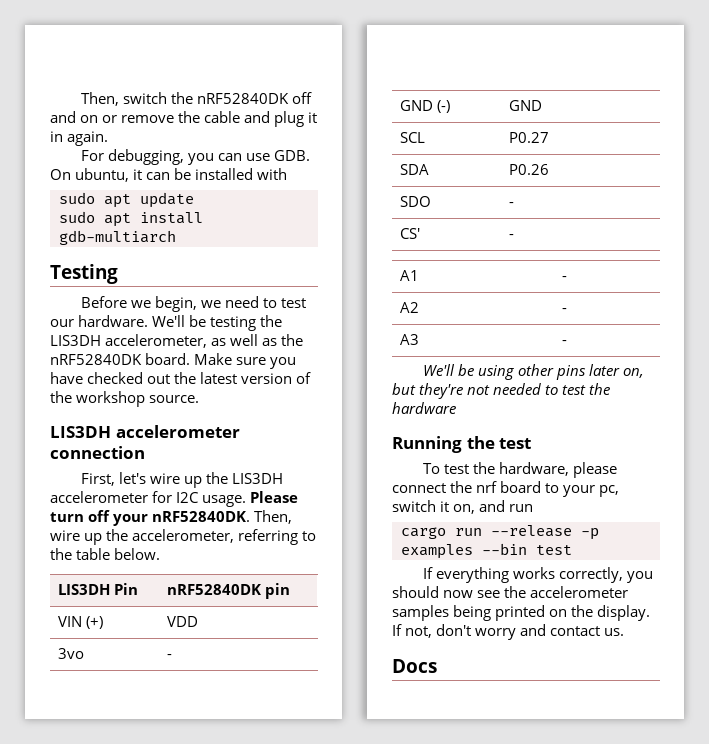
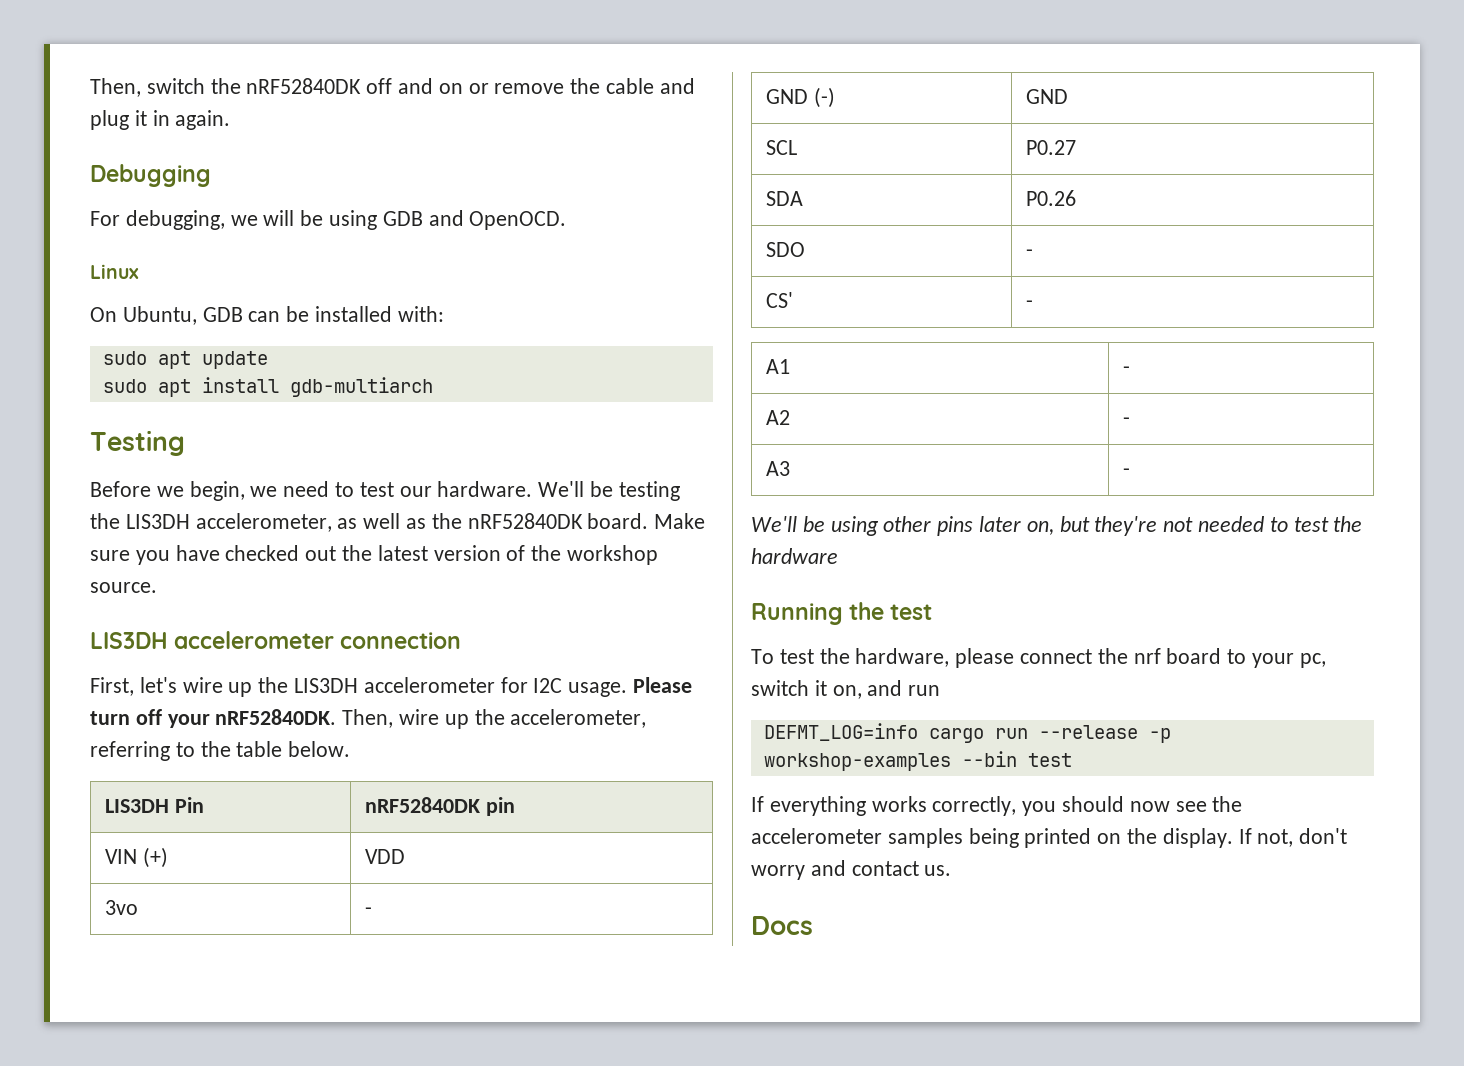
+ Debugging
- For debugging, you can use GDB. On ubuntu, it can be installed with
+ For debugging, we will be using GDB and OpenOCD.
+ Linux
+ On Ubuntu, GDB can be installed with:
- cargo run --release -p examples --bin test
+ DEFMT_LOG=info cargo run --release -p workshop-examples --bin test

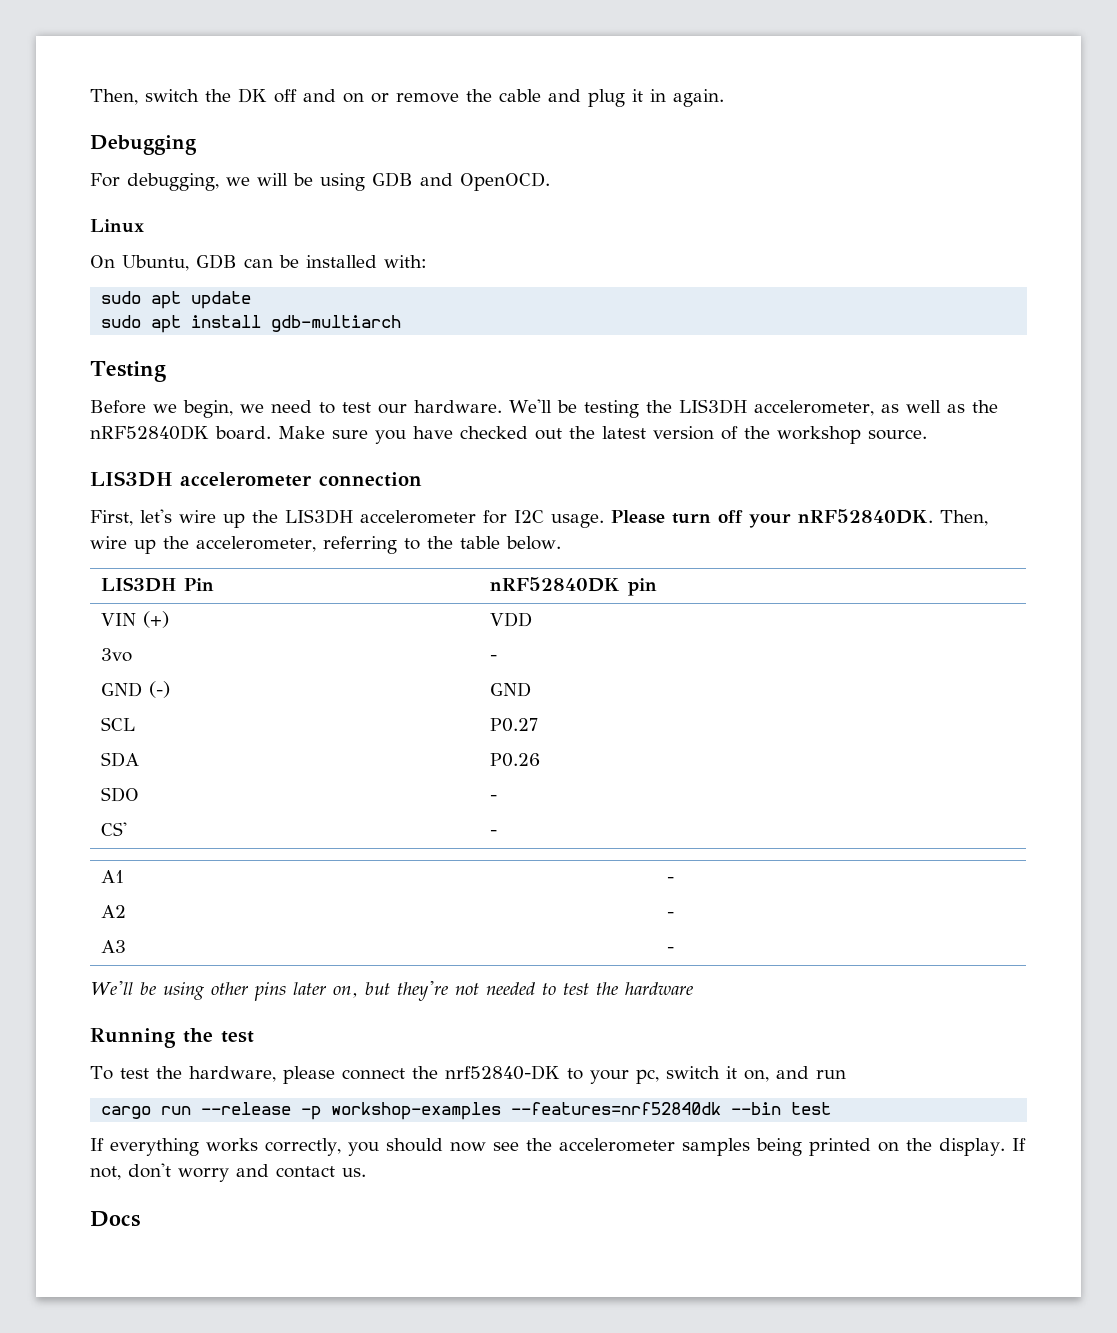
- Then, switch the nRF52840DK off and on or remove the cable and plug it in again.
+ Then, switch the DK off and on or remove the cable and plug it in again.
- To test the hardware, please connect the nrf board to your pc, switch it on, and run
+ To test the hardware, please connect the nrf52840-DK to your pc, switch it on, and run
- DEFMT_LOG=info cargo run --release -p workshop-examples --bin test
+ cargo run --release -p workshop-examples --features=nrf52840dk --bin test

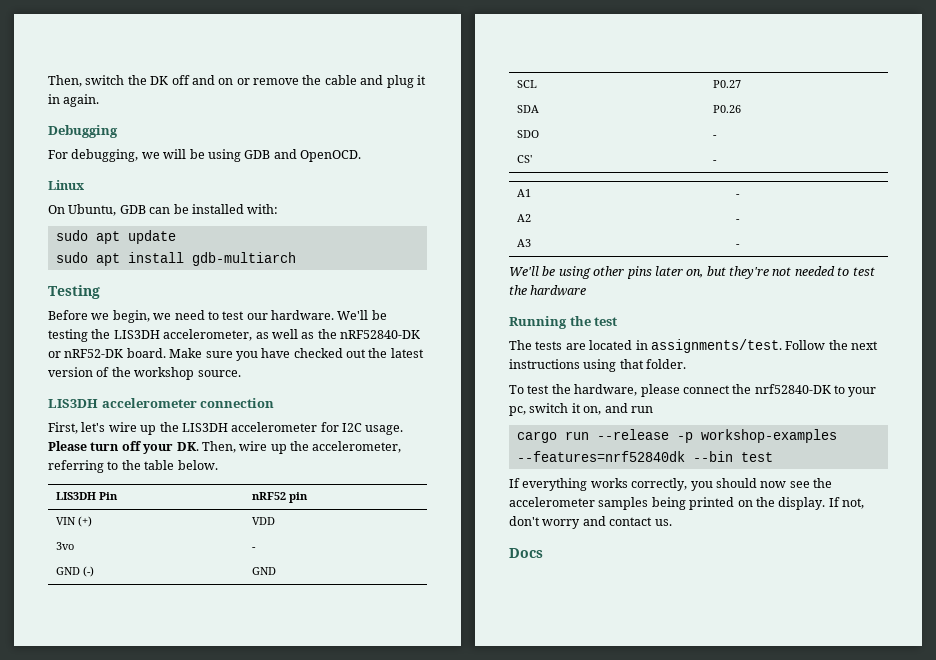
- We'll be testing the LIS3DH accelerometer, as well as the nRF52840DK board.
+ We'll be testing the LIS3DH accelerometer, as well as the nRF52840-DK or nRF52-DK board.
- Please turn off your nRF52840DK. Then, wire up the accelerometer, referring to the table below.
+ Please turn off your DK. Then, wire up the accelerometer, referring to the table below.
- LIS3DH Pin | nRF52840DK pin
+ LIS3DH Pin | nRF52 pin
+ The tests are located in assignments/test. Follow the next instructions using that folder.

